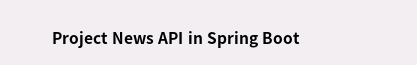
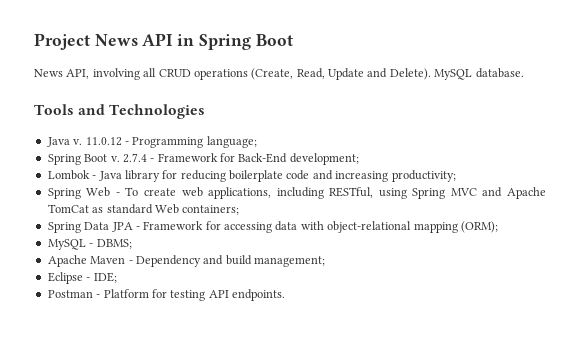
+ News API, involving all CRUD operations (Create, Read, Update and Delete). MySQL database.
+ Tools and Technologies
+ Java v. 11.0.12 - Programming language;
+ Spring Boot v. 2.7.4 - Framework for Back-End development;
+ Lombok - Java library for reducing boilerplate code and increasing productivity;
+ Spring Web - To create web applications, including RESTful, using Spring MVC and Apache TomCat as standard Web containers;
+ Spring Data JPA - Framework for accessing data with object-relational mapping (ORM);
+ MySQL - DBMS;
+ Apache Maven - Dependency and build management;
+ Eclipse - IDE;
+ Postman - Platform for testing API endpoints.

